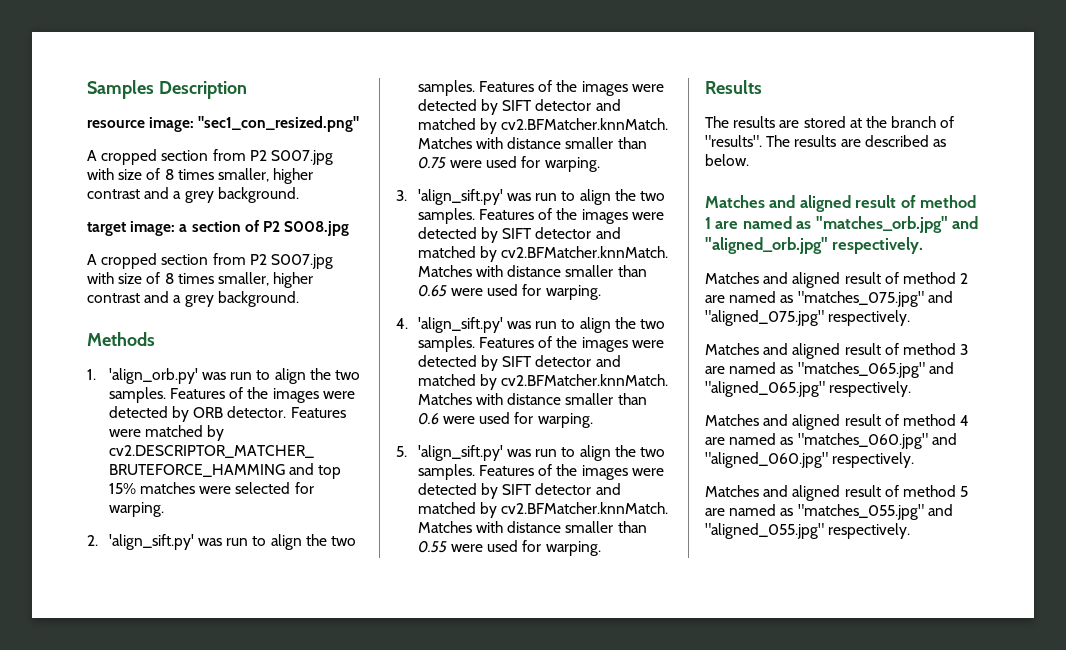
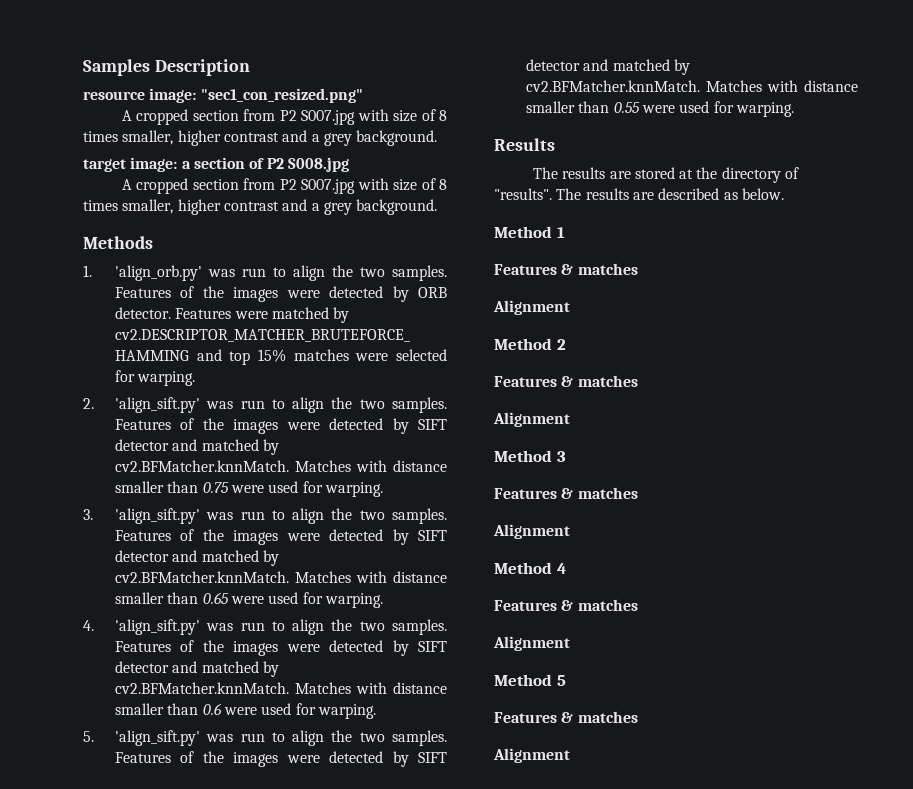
- The results are stored at the branch of "results".
+ The results are stored at the directory of "results".
- Matches and aligned result of method 1 are named as "matches_orb.jpg" and "aligned_orb.jpg" respectively.
- Matches and aligned result of method 2 are named as "matches_075.jpg" and "aligned_075.jpg" respectively.
- Matches and aligned result of method 3 are named as "matches_065.jpg" and "aligned_065.jpg" respectively.
- Matches and aligned result of method 4 are named as "matches_060.jpg" and "aligned_060.jpg" respectively.
- Matches and aligned result of method 5 are named as "matches_055.jpg" and "aligned_055.jpg" respectively.
+ Method 1
+ Features & matches
+ Alignment
+ Method 2
+ Features & matches
+ Alignment
+ Method 3
+ Features & matches
+ Alignment
+ Method 4
+ Features & matches
+ Alignment
+ Method 5
+ Features & matches
+ Alignment

